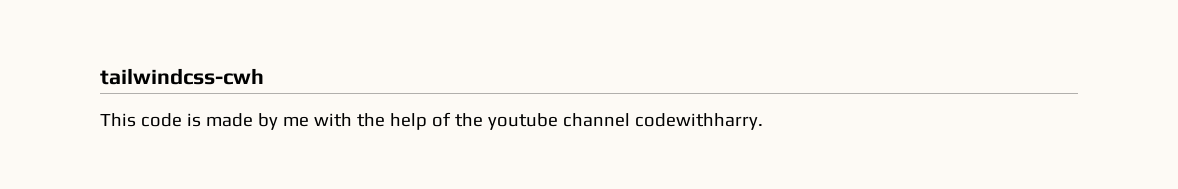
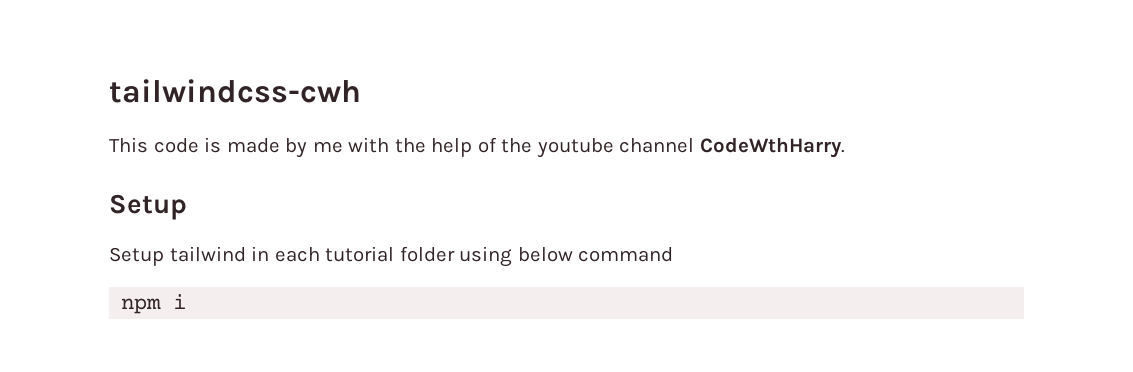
- This code is made by me with the help of the youtube channel codewithharry.
+ This code is made by me with the help of the youtube channel CodeWthHarry.
+ Setup
+ Setup tailwind in each tutorial folder using below command
+ npm i

